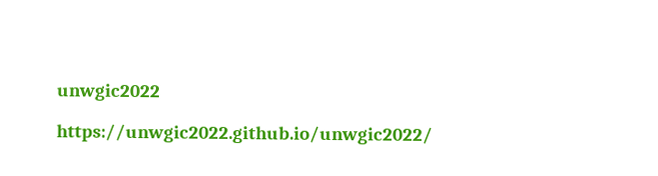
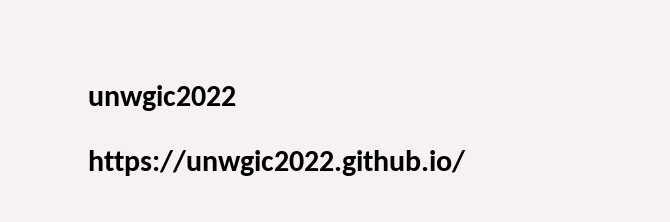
- https://unwgic2022.github.io/unwgic2022/
+ https://unwgic2022.github.io/

